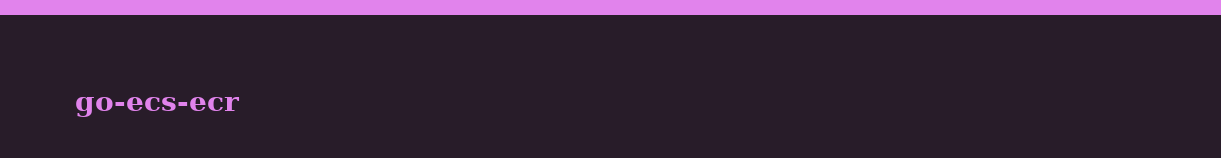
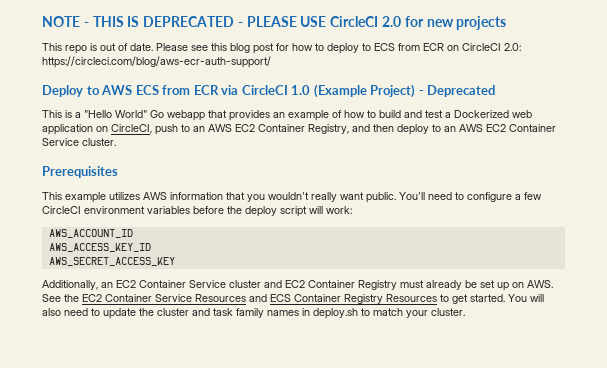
- go-ecs-ecr
+ NOTE - THIS IS DEPRECATED - PLEASE USE CircleCI 2.0 for new projects
+ This repo is out of date. Please see this blog post for how to deploy to ECS from ECR on CircleCI 2.0: https://circleci.com/blog/aws-ecr-auth-support/
+ Deploy to AWS ECS from ECR via CircleCI 1.0 (Example Project) - Deprecated
+ This is a "Hello World" Go webapp that provides an example of how to build and test a Dockerized web application on CircleCI, push to an AWS EC2 Container Registry, and then deploy to an AWS EC2 Container Service cluster.
+ Prerequisites
+ This example utilizes AWS information that you wouldn't really want public. You'll need to configure a few CircleCI environment variables before the deploy script will work:
+ AWS_ACCOUNT_ID
+ AWS_ACCESS_KEY_ID
+ AWS_SECRET_ACCESS_KEY
+ Additionally, an EC2 Container Service cluster and EC2 Container Registry must already be set up on AWS. See the EC2 Container Service Resources and ECS Container Registry Resources to get started. You will also need to update the cluster and task family names in deploy.sh to match your cluster.

